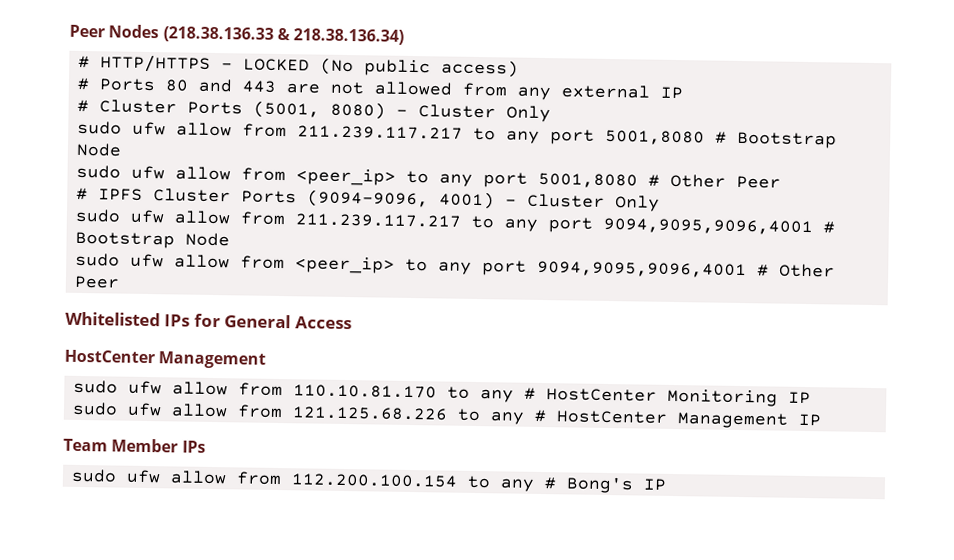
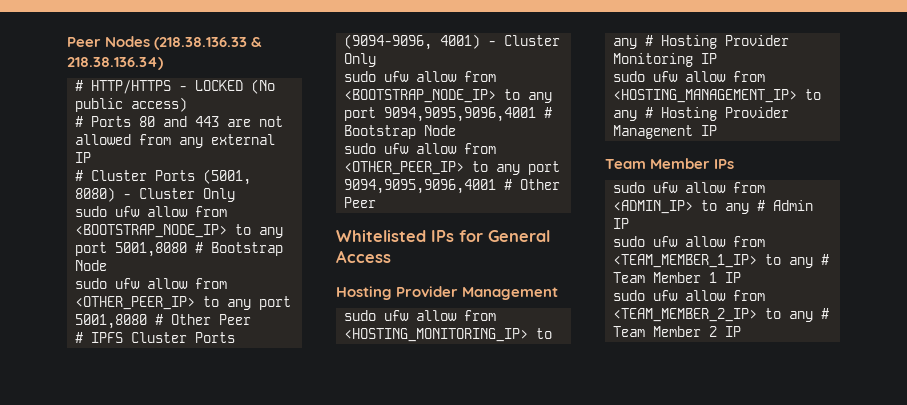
- sudo ufw allow from 211.239.117.217 to any port 5001,8080 # Bootstrap Node
+ sudo ufw allow from <BOOTSTRAP_NODE_IP> to any port 5001,8080 # Bootstrap Node
- sudo ufw allow from <peer_ip> to any port 5001,8080 # Other Peer
+ sudo ufw allow from <OTHER_PEER_IP> to any port 5001,8080 # Other Peer
- sudo ufw allow from 211.239.117.217 to any port 9094,9095,9096,4001 # Bootstrap Node
+ sudo ufw allow from <BOOTSTRAP_NODE_IP> to any port 9094,9095,9096,4001 # Bootstrap Node
- sudo ufw allow from <peer_ip> to any port 9094,9095,9096,4001 # Other Peer
+ sudo ufw allow from <OTHER_PEER_IP> to any port 9094,9095,9096,4001 # Other Peer
  Whitelisted IPs for General Access
- HostCenter Management
+ Hosting Provider Management
- sudo ufw allow from 110.10.81.170 to any # HostCenter Monitoring IP
+ sudo ufw allow from <HOSTING_MONITORING_IP> to any # Hosting Provider Monitoring IP
- sudo ufw allow from 121.125.68.226 to any # HostCenter Management IP
+ sudo ufw allow from <HOSTING_MANAGEMENT_IP> to any # Hosting Provider Management IP
- sudo ufw allow from 112.200.100.154 to any # Bong's IP
+ sudo ufw allow from <ADMIN_IP> to any # Admin IP
+ sudo ufw allow from <TEAM_MEMBER_1_IP> to any # Team Member 1 IP
+ sudo ufw allow from <TEAM_MEMBER_2_IP> to any # Team Member 2 IP

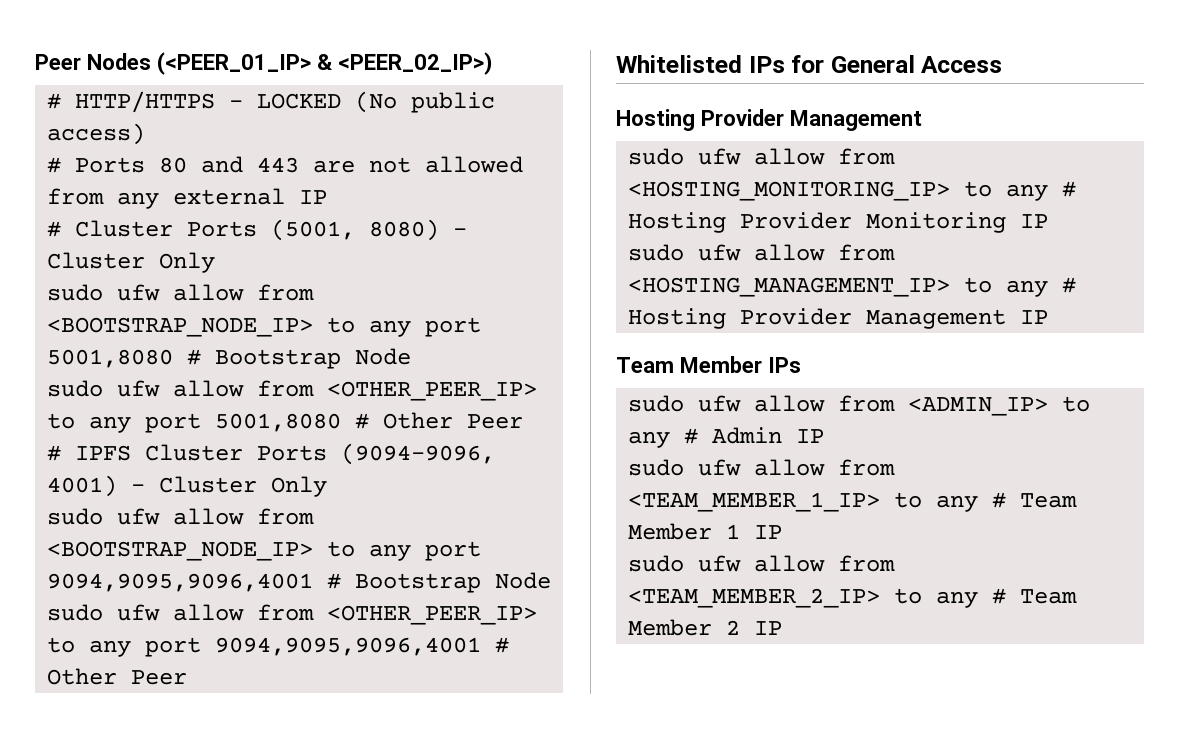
- Peer Nodes (218.38.136.33 & 218.38.136.34)
+ Peer Nodes (<PEER_01_IP> & <PEER_02_IP>)

